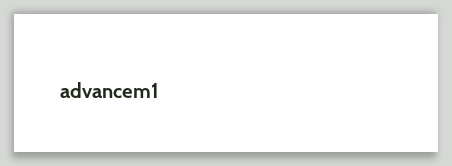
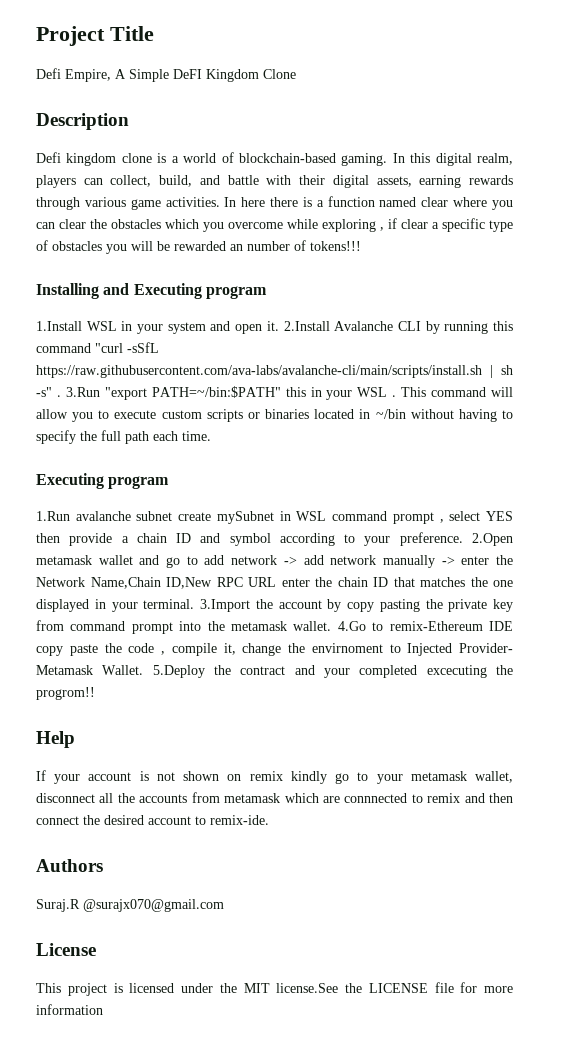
- advancem1
+ Project Title
+ Defi Empire, A Simple DeFI Kingdom Clone
+ Description
+ Defi kingdom clone is a world of blockchain-based gaming. In this digital realm, players can collect, build, and battle with their digital assets, earning rewards through various game activities. In here there is a function named clear where you can clear the obstacles which you overcome while exploring , if clear a specific type of obstacles you will be rewarded an number of tokens!!!
+ Installing and Executing program
+ 1.Install WSL in your system and open it. 2.Install Avalanche CLI by running this command "curl -sSfL https://raw.githubusercontent.com/ava-labs/avalanche-cli/main/scripts/install.sh | sh -s" . 3.Run "export PATH=~/bin:$PATH" this in your WSL . This command will allow you to execute custom scripts or binaries located in ~/bin without having to specify the full path each time.
+ Executing program
+ 1.Run avalanche subnet create mySubnet in WSL command prompt , select YES then provide a chain ID and symbol according to your preference. 2.Open metamask wallet and go to add network -> add network manually -> enter the Network Name,Chain ID,New RPC URL enter the chain ID that matches the one displayed in your terminal. 3.Import the account by copy pasting the private key from command prompt into the metamask wallet. 4.Go to remix-Ethereum IDE copy paste the code , compile it, change the envirnoment to Injected Provider- Metamask Wallet. 5.Deploy the contract and your completed excecuting the progrom!!
+ Help
+ If your account is not shown on remix kindly go to your metamask wallet, disconnect all the accounts from metamask which are connnected to remix and then connect the desired account to remix-ide.
+ Authors
+ Suraj.R @surajx070@gmail.com
+ License
+ This project is licensed under the MIT license.See the LICENSE file for more information

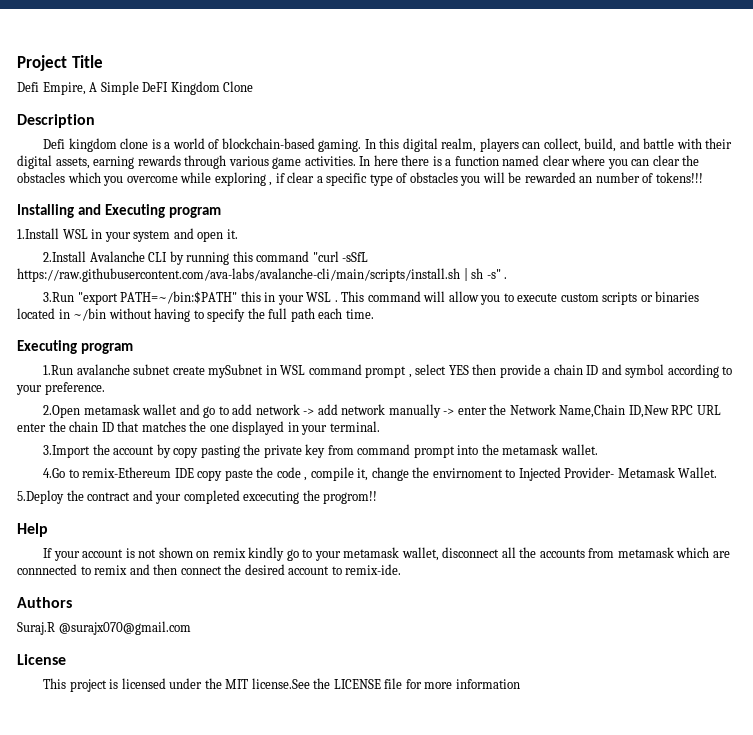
- 1.Install WSL in your system and open it. 2.Install Avalanche CLI by running this command "curl -sSfL https://raw.githubusercontent.com/ava-labs/avalanche-cli/main/scripts/install.sh | sh -s" . 3.Run "export PATH=~/bin:$PATH" this in your WSL .
+ 1.Install WSL in your system and open it.
+ 2.Install Avalanche CLI by running this command "curl -sSfL https://raw.githubusercontent.com/ava-labs/avalanche-cli/main/scripts/install.sh | sh -s" .
+ 3.Run "export PATH=~/bin:$PATH" this in your WSL .
- 1.Run avalanche subnet create mySubnet in WSL command prompt , select YES then provide a chain ID and symbol according to your preference. 2.Open metamask wallet and go to add network -> add network manually -> enter the Network Name,Chain ID,New RPC URL enter the chain ID that matches the one displayed in your terminal. 3.Import the account by copy pasting the private key from command prompt into the metamask wallet. 4.Go to remix-Ethereum IDE copy paste the code , compile it, change the envirnoment to Injected Provider- Metamask Wallet. 5.Deploy the contract and your completed excecuting the progrom!!
+ 1.Run avalanche subnet create mySubnet in WSL command prompt , select YES then provide a chain ID and symbol according to your preference.
+ 2.Open metamask wallet and go to add network -> add network manually -> enter the Network Name,Chain ID,New RPC URL enter the chain ID that matches the one displayed in your terminal.
+ 3.Import the account by copy pasting the private key from command prompt into the metamask wallet.
+ 4.Go to remix-Ethereum IDE copy paste the code , compile it, change the envirnoment to Injected Provider- Metamask Wallet.
+ 5.Deploy the contract and your completed excecuting the progrom!!

